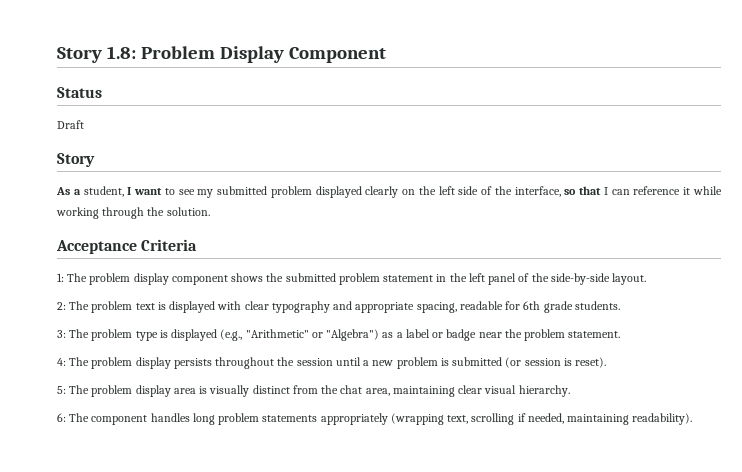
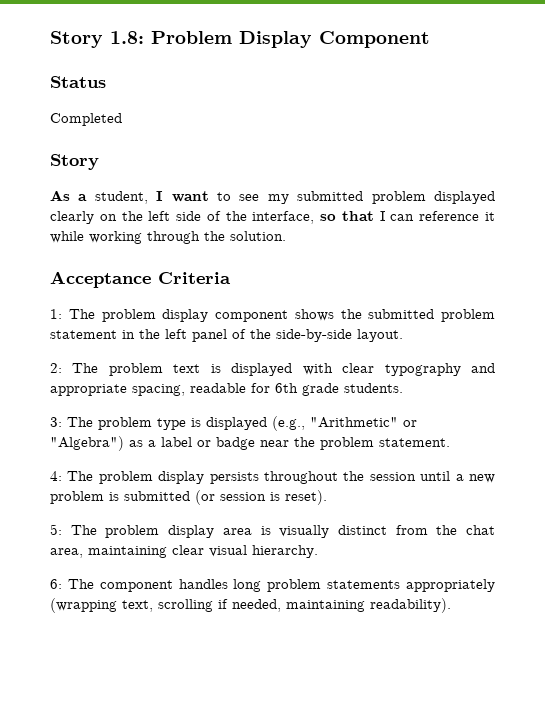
- Draft
+ Completed

